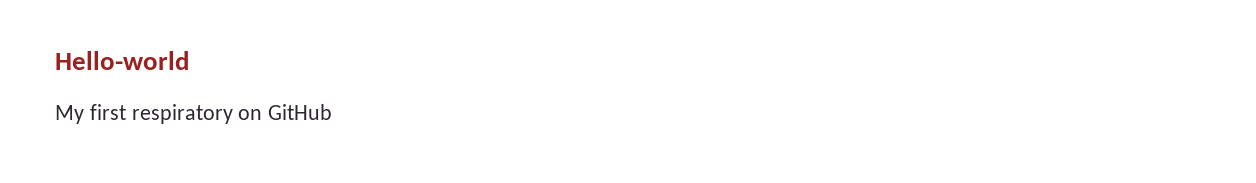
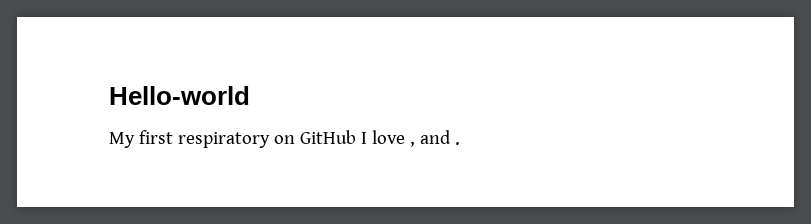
- My first respiratory on GitHub
+ My first respiratory on GitHub I love , and .

